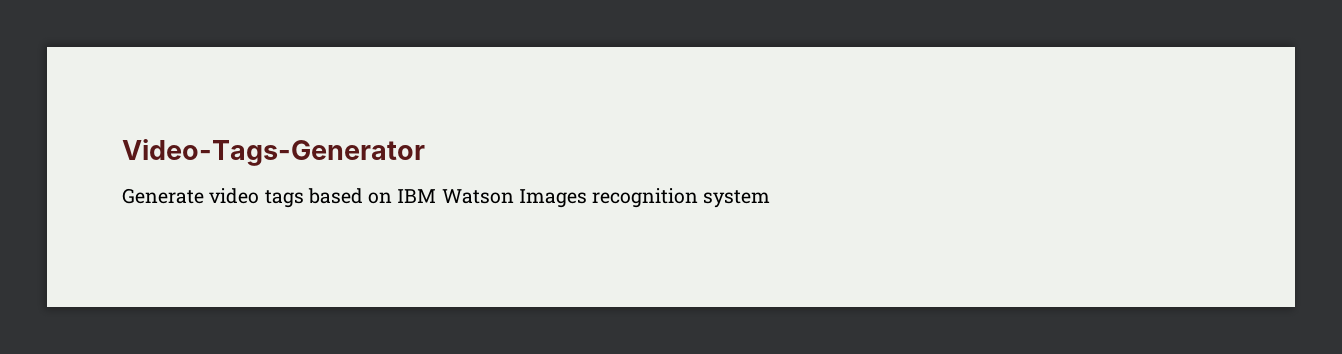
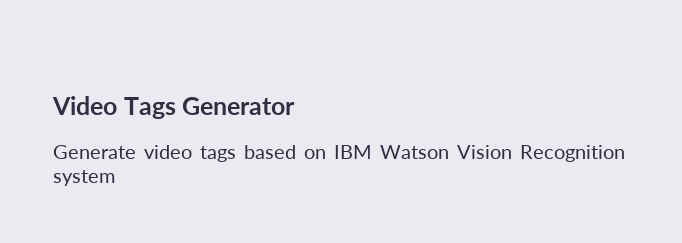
- Video-Tags-Generator
+ Video Tags Generator
- Generate video tags based on IBM Watson Images recognition system
+ Generate video tags based on IBM Watson Vision Recognition system

